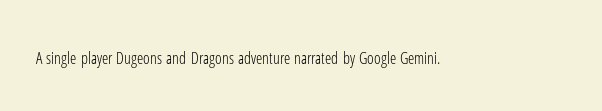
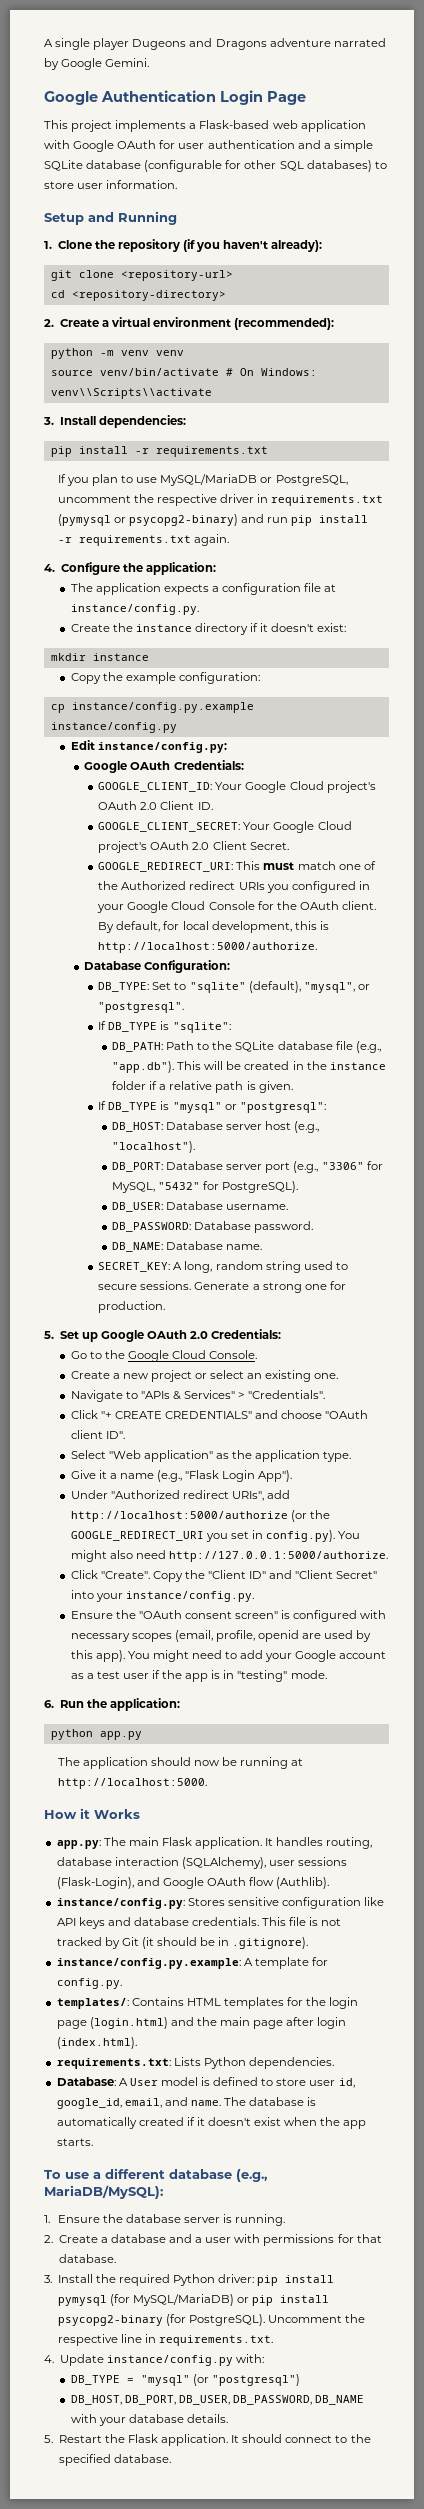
+ Google Authentication Login Page
+ This project implements a Flask-based web application with Google OAuth for user authentication and a simple SQLite database (configurable for other SQL databases) to store user information.
+ Setup and Running
+ 1. Clone the repository (if you haven't already):
+ git clone <repository-url>
+ cd <repository-directory>
+ 2. Create a virtual environment (recommended):
+ python -m venv venv
+ source venv/bin/activate # On Windows: venv\\Scripts\\activate
+ 3. Install dependencies:
+ pip install -r requirements.txt
+ If you plan to use MySQL/MariaDB or PostgreSQL, uncomment the respective driver in requirements.txt (pymysql or psycopg2-binary) and run pip install -r requirements.txt again.
+ 4. Configure the application:
+ The application expects a configuration file at instance/config.py.
+ Create the instance directory if it doesn't exist:
+ mkdir instance
+ Copy the example configuration:
+ cp instance/config.py.example instance/config.py
+ Edit instance/config.py:
+ Google OAuth Credentials:
+ GOOGLE_CLIENT_ID: Your Google Cloud project's OAuth 2.0 Client ID.
+ GOOGLE_CLIENT_SECRET: Your Google Cloud project's OAuth 2.0 Client Secret.
+ GOOGLE_REDIRECT_URI: This must match one of the Authorized redirect URIs you configured in your Google Cloud Console for the OAuth client. By default, for local development, this is http://localhost:5000/authorize.
+ Database Configuration:
+ DB_TYPE: Set to "sqlite" (default), "mysql", or "postgresql".
+ If DB_TYPE is "sqlite":
+ DB_PATH: Path to the SQLite database file (e.g., "app.db"). This will be created in the instance folder if a relative path is given.
+ If DB_TYPE is "mysql" or "postgresql":
+ DB_HOST: Database server host (e.g., "localhost").
+ DB_PORT: Database server port (e.g., "3306" for MySQL, "5432" for PostgreSQL).
+ DB_USER: Database username.
+ DB_PASSWORD: Database password.
+ DB_NAME: Database name.
+ SECRET_KEY: A long, random string used to secure sessions. Generate a strong one for production.
+ 5. Set up Google OAuth 2.0 Credentials:
+ Go to the Google Cloud Console.
+ Create a new project or select an existing one.
+ Navigate to "APIs & Services" > "Credentials".
+ Click "+ CREATE CREDENTIALS" and choose "OAuth client ID".
+ Select "Web application" as the application type.
+ Give it a name (e.g., "Flask Login App").
+ Under "Authorized redirect URIs", add http://localhost:5000/authorize (or the GOOGLE_REDIRECT_URI you set in config.py). You might also need http://127.0.0.1:5000/authorize.
+ Click "Create". Copy the "Client ID" and "Client Secret" into your instance/config.py.
+ Ensure the "OAuth consent screen" is configured with necessary scopes (email, profile, openid are used by this app). You might need to add your Google account as a test user if the app is in "testing" mode.
+ 6. Run the application:
+ python app.py
+ The application should now be running at http://localhost:5000.
+ How it Works
+ app.py: The main Flask application. It handles routing, database interaction (SQLAlchemy), user sessions (Flask-Login), and Google OAuth flow (Authlib).
+ instance/config.py: Stores sensitive configuration like API keys and database credentials. This file is not tracked by Git (it should be in .gitignore).
+ instance/config.py.example: A template for config.py.
+ templates/: Contains HTML templates for the login page (login.html) and the main page after login (index.html).
+ requirements.txt: Lists Python dependencies.
+ Database: A User model is defined to store user id, google_id, email, and name. The database is automatically created if it doesn't exist when the app starts.
+ To use a different database (e.g., MariaDB/MySQL):
+ 1. Ensure the database server is running.
+ 2. Create a database and a user with permissions for that database.
+ 3. Install the required Python driver: pip install pymysql (for MySQL/MariaDB) or pip install psycopg2-binary (for PostgreSQL). Uncomment the respective line in requirements.txt.
+ 4. Update instance/config.py with:
+ DB_TYPE = "mysql" (or "postgresql")
+ DB_HOST, DB_PORT, DB_USER, DB_PASSWORD, DB_NAME with your database details.
+ 5. Restart the Flask application. It should connect to the specified database.

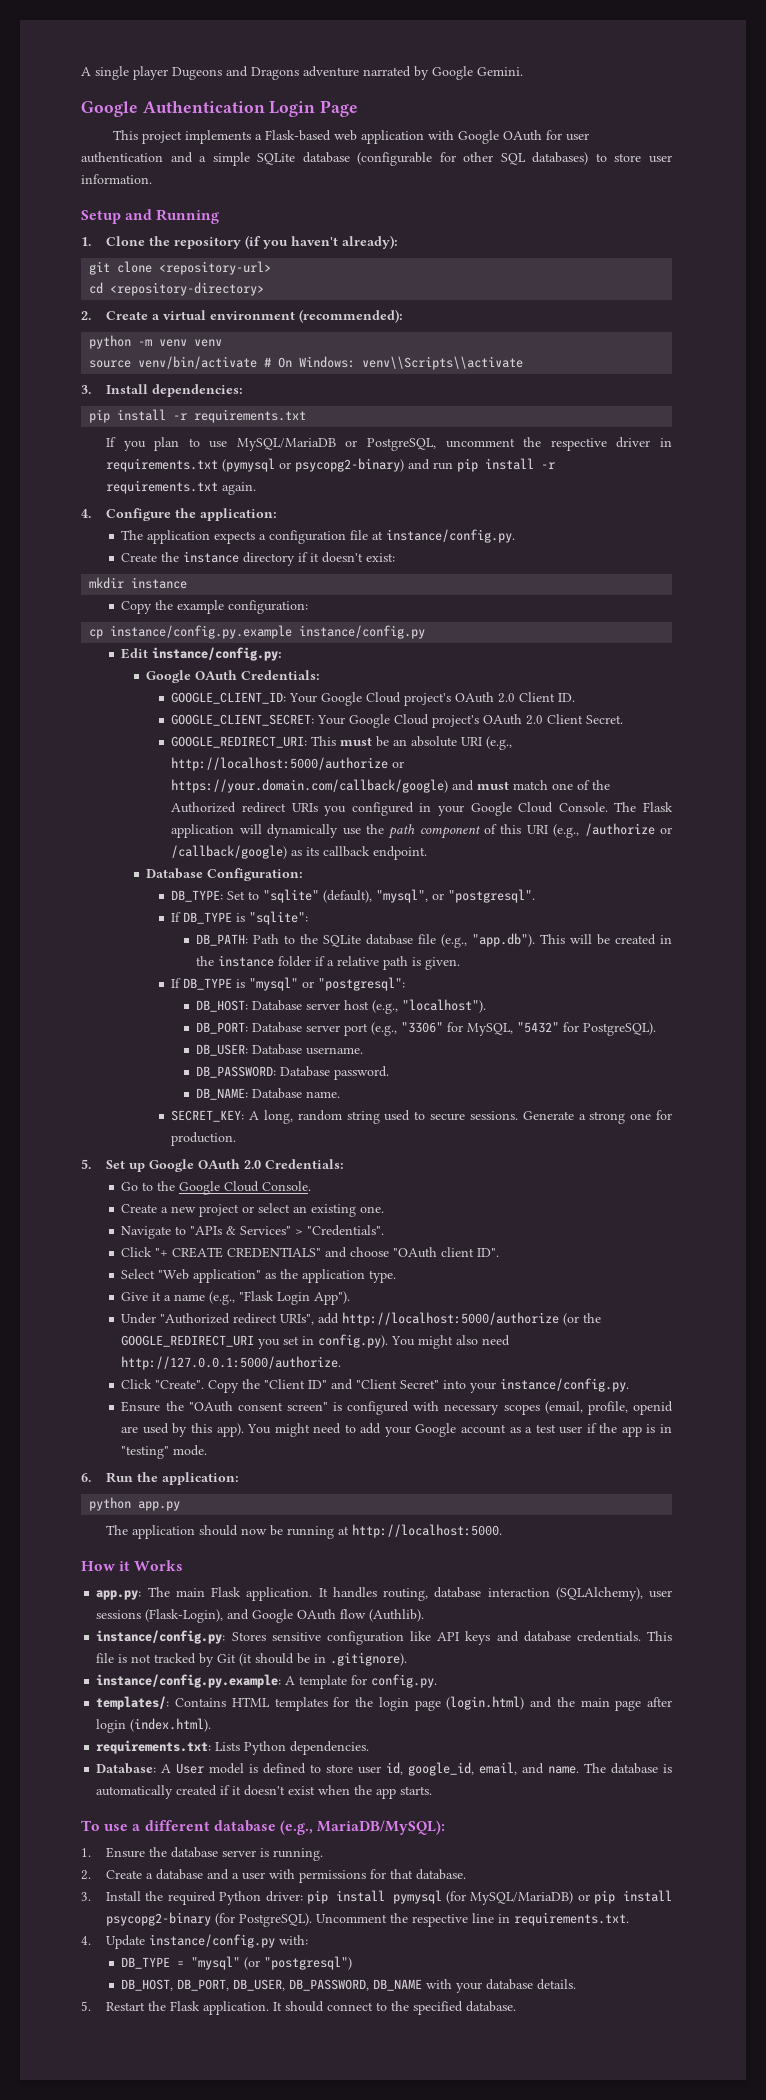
- GOOGLE_REDIRECT_URI: This must match one of the Authorized redirect URIs you configured in your Google Cloud Console for the OAuth client. By default, for local development, this is http://localhost:5000/authorize.
+ GOOGLE_REDIRECT_URI: This must be an absolute URI (e.g., http://localhost:5000/authorize or https://your.domain.com/callback/google) and must match one of the Authorized redirect URIs you configured in your Google Cloud Console. The Flask application will dynamically use the path component of this URI (e.g., /authorize or /callback/google) as its callback endpoint.

